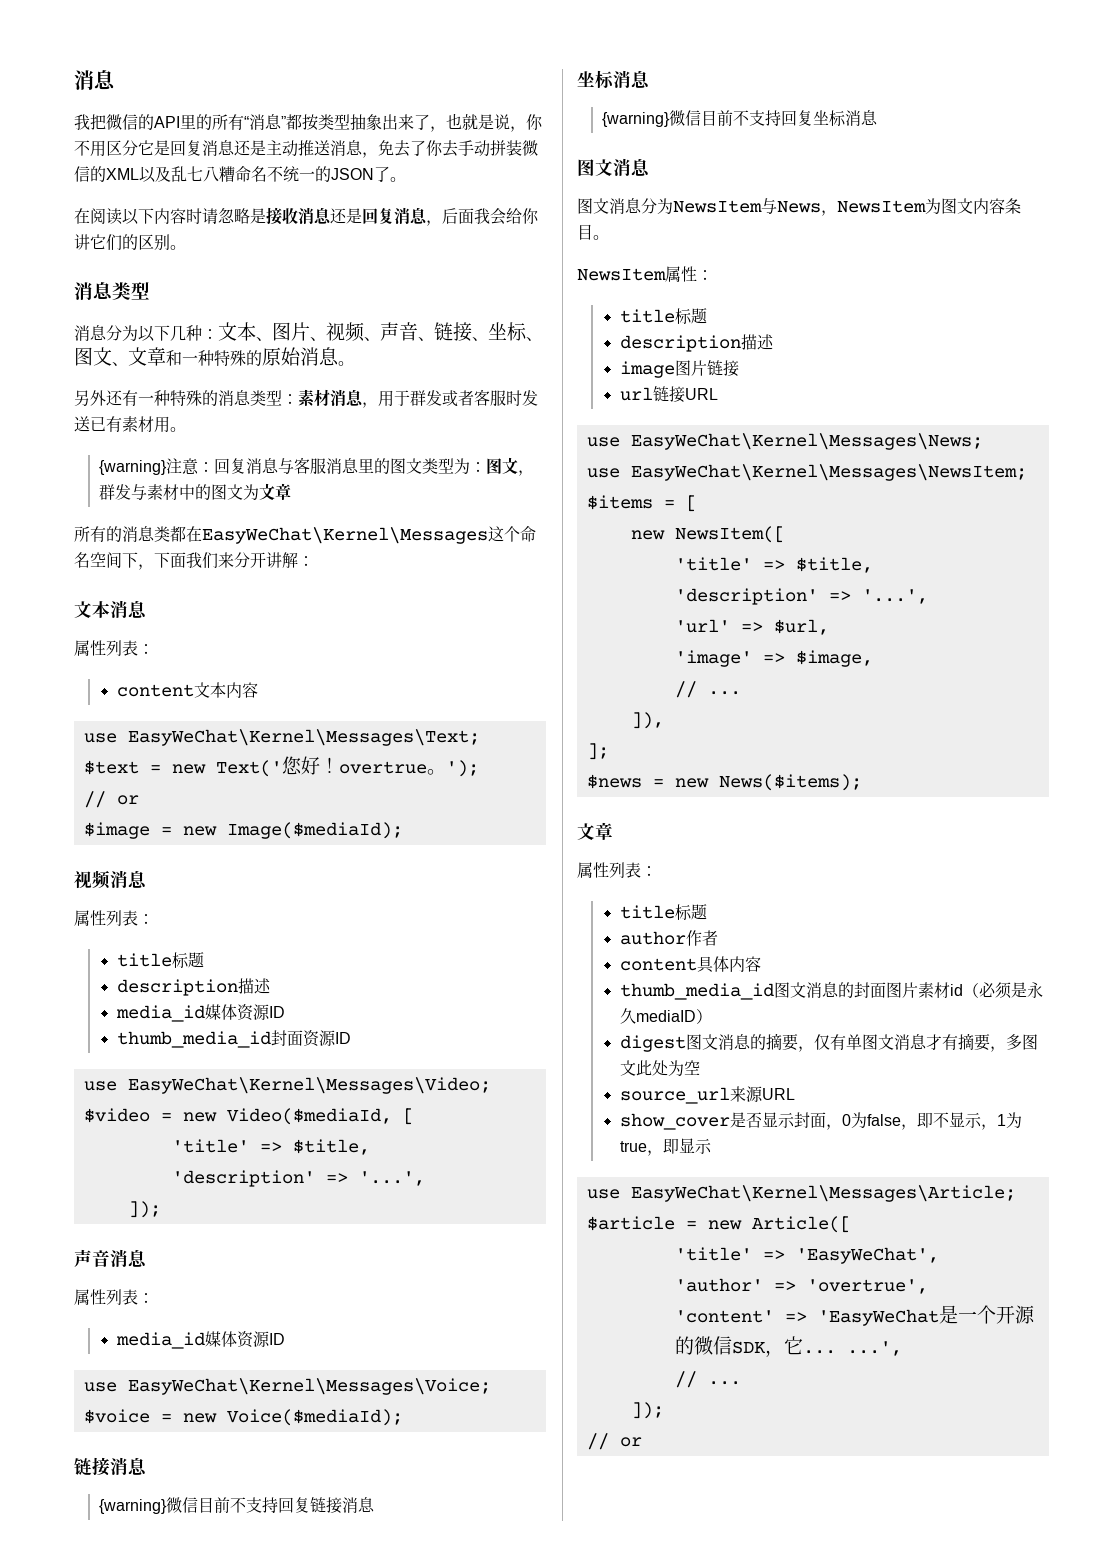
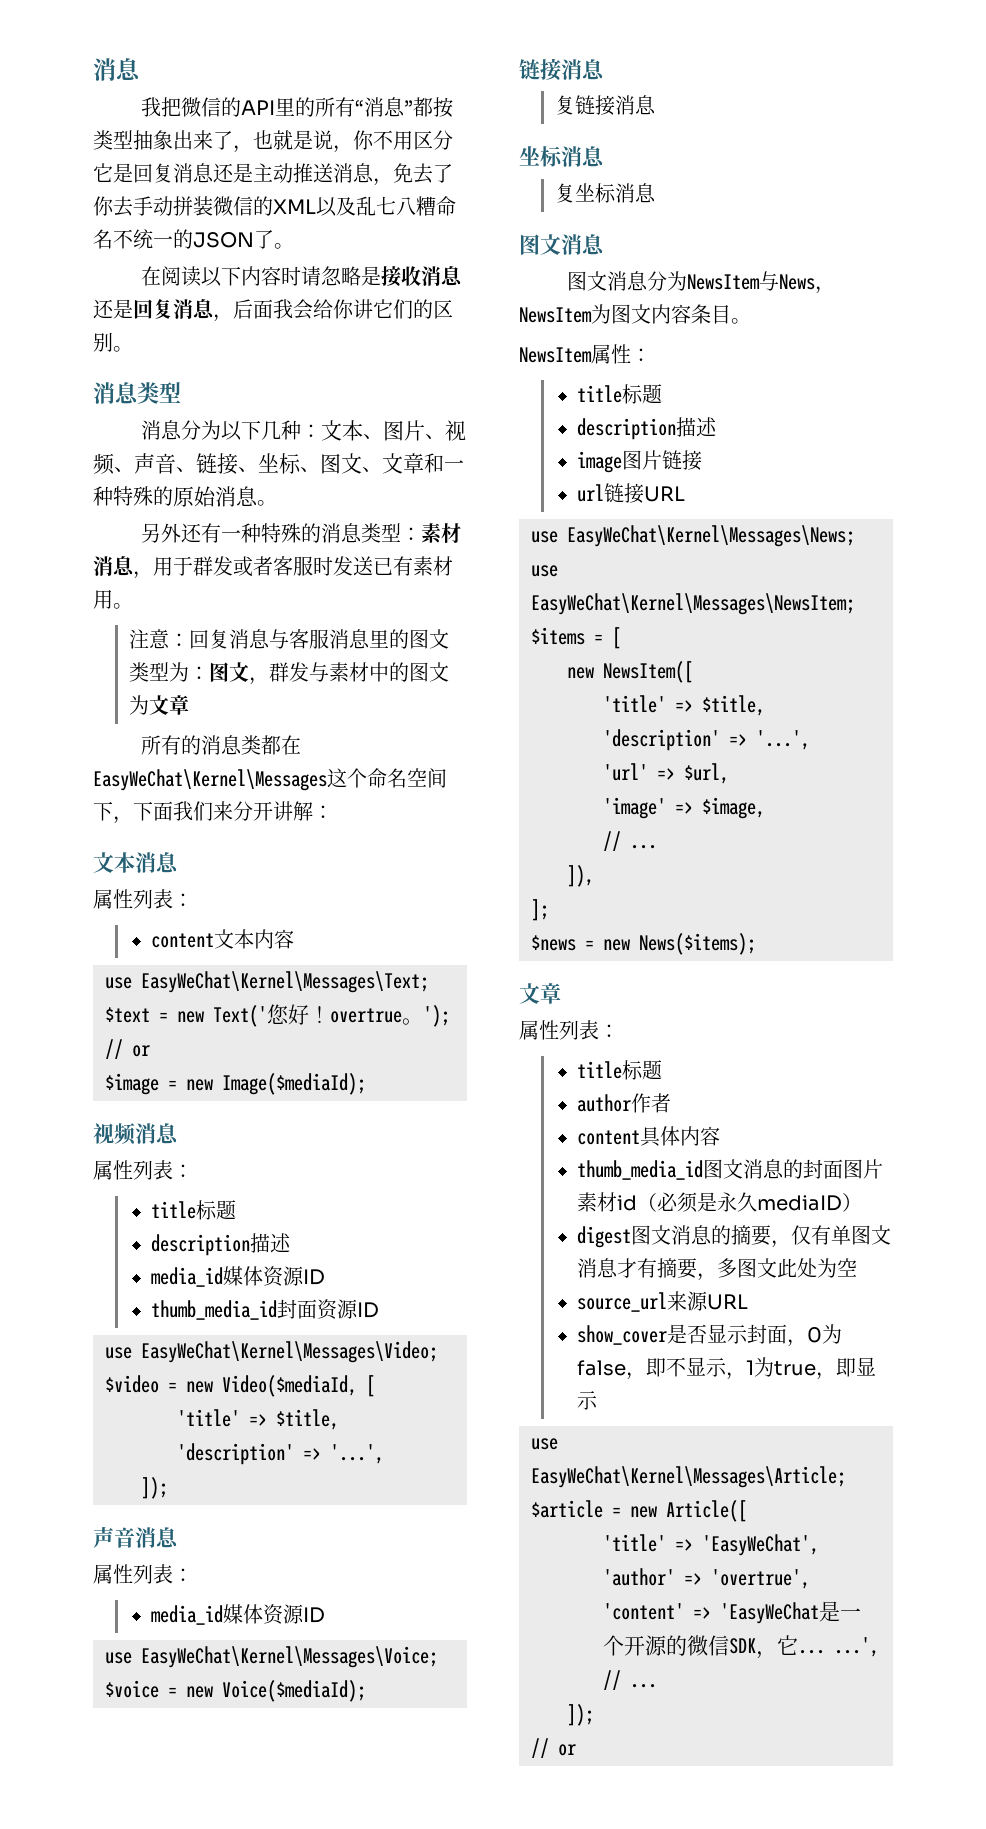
- {warning}注意：回复消息与客服消息里的图文类型为：图文，群发与素材中的图文为文章
+ 注意：回复消息与客服消息里的图文类型为：图文，群发与素材中的图文为文章
- {warning}微信目前不支持回复链接消息
+ 复链接消息
- {warning}微信目前不支持回复坐标消息
+ 复坐标消息

